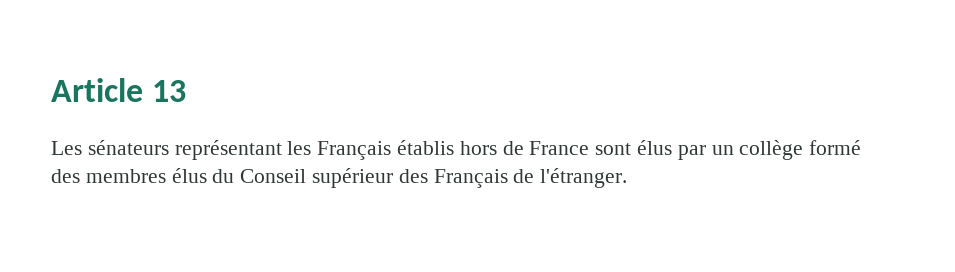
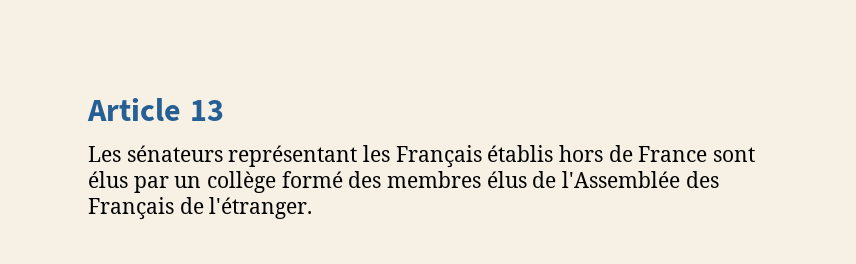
- Les sénateurs représentant les Français établis hors de France sont élus par un collège formé des membres élus du Conseil supérieur des Français de l'étranger.
+ Les sénateurs représentant les Français établis hors de France sont élus par un collège formé des membres élus de l'Assemblée des Français de l'étranger.

